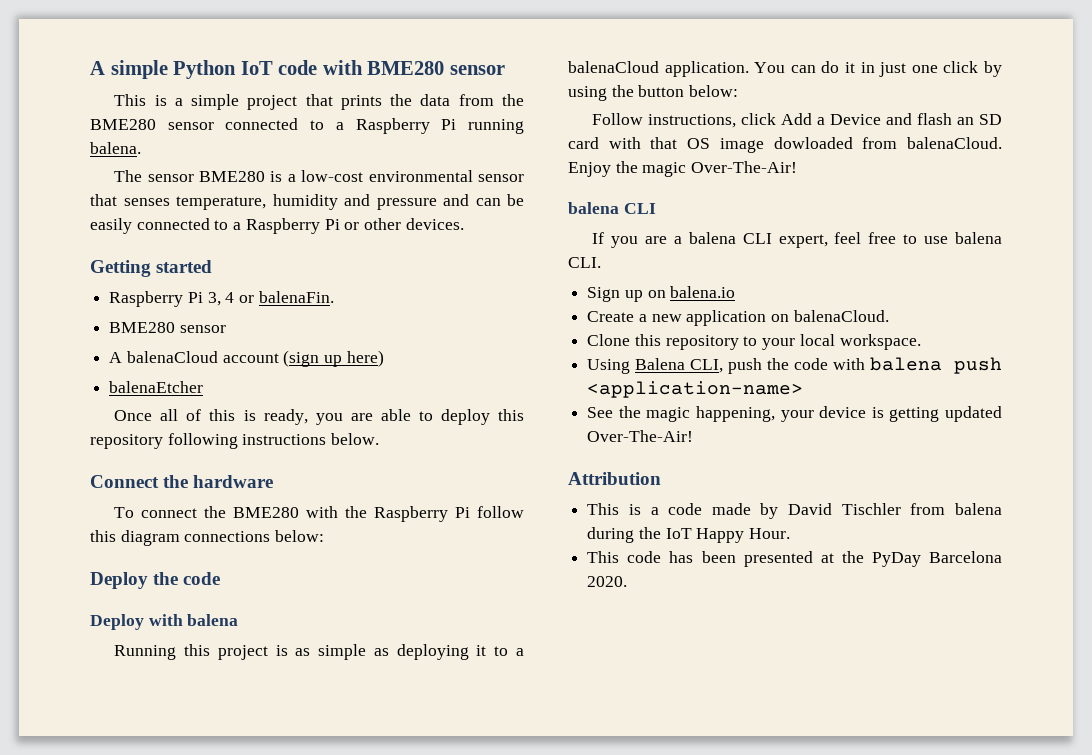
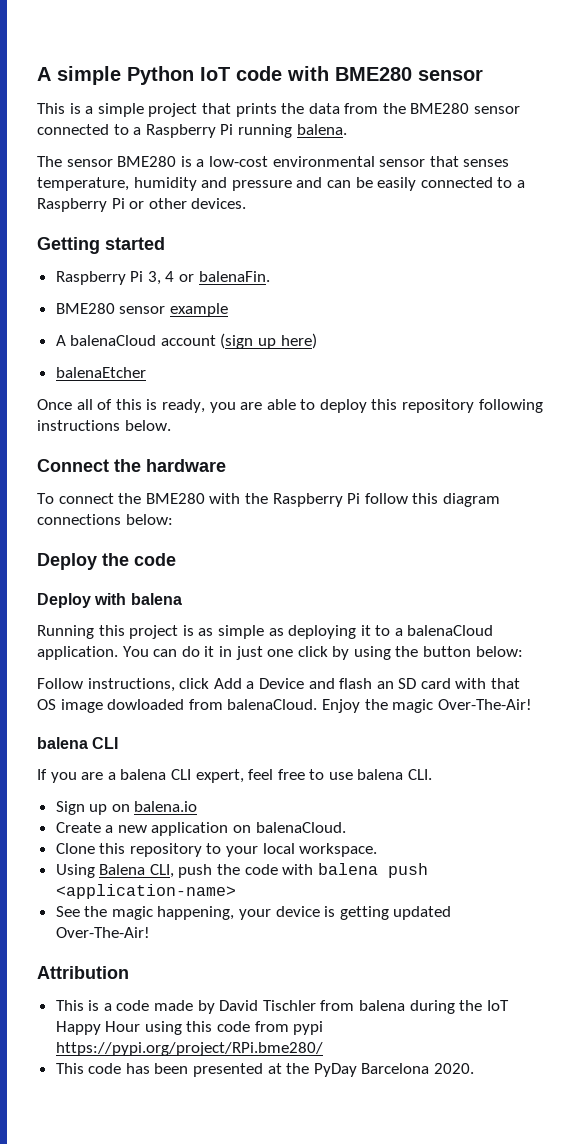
  Raspberry Pi 3, 4 or balenaFin.
- BME280 sensor
+ BME280 sensor example
- This is a code made by David Tischler from balena during the IoT Happy Hour.
+ This is a code made by David Tischler from balena during the IoT Happy Hour using this code from pypi https://pypi.org/project/RPi.bme280/

